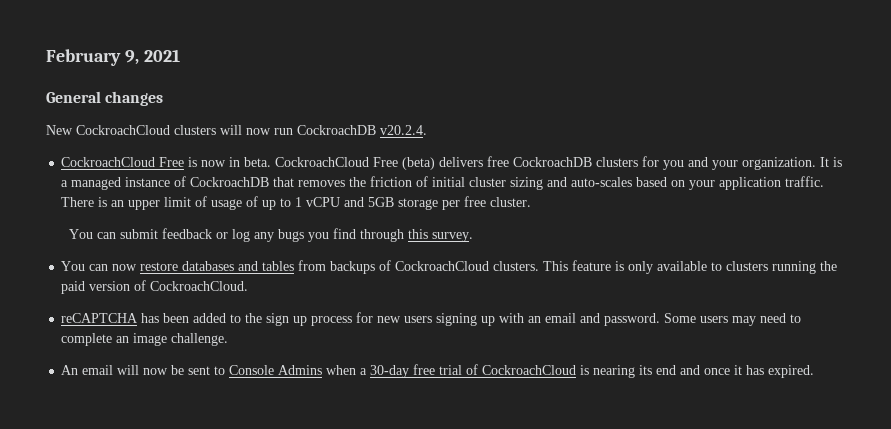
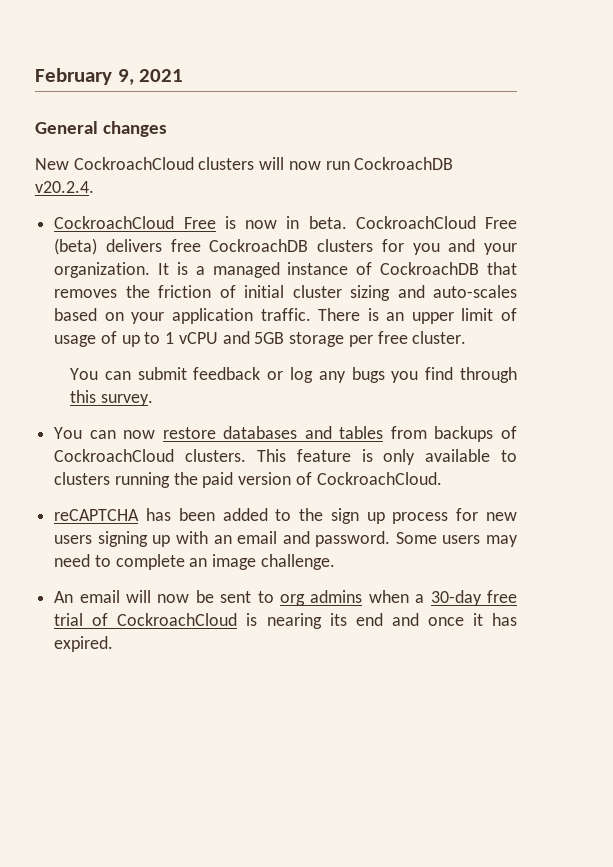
- An email will now be sent to Console Admins when a 30-day free trial of CockroachCloud is nearing its end and once it has expired.
+ An email will now be sent to org admins when a 30-day free trial of CockroachCloud is nearing its end and once it has expired.

